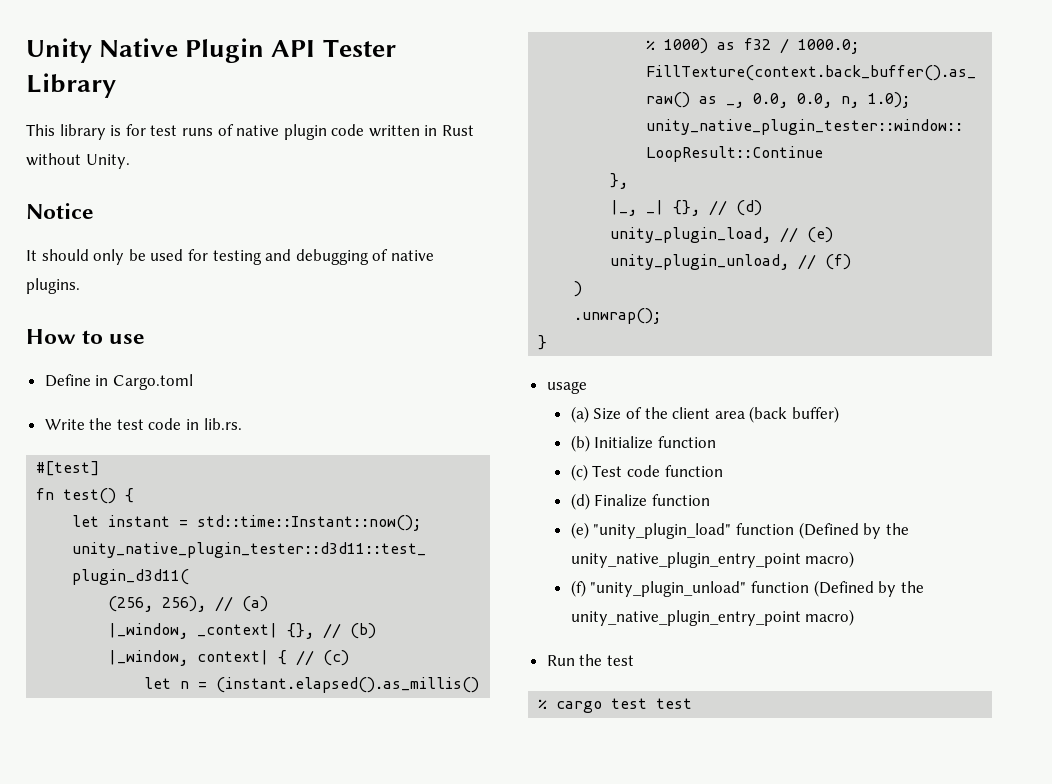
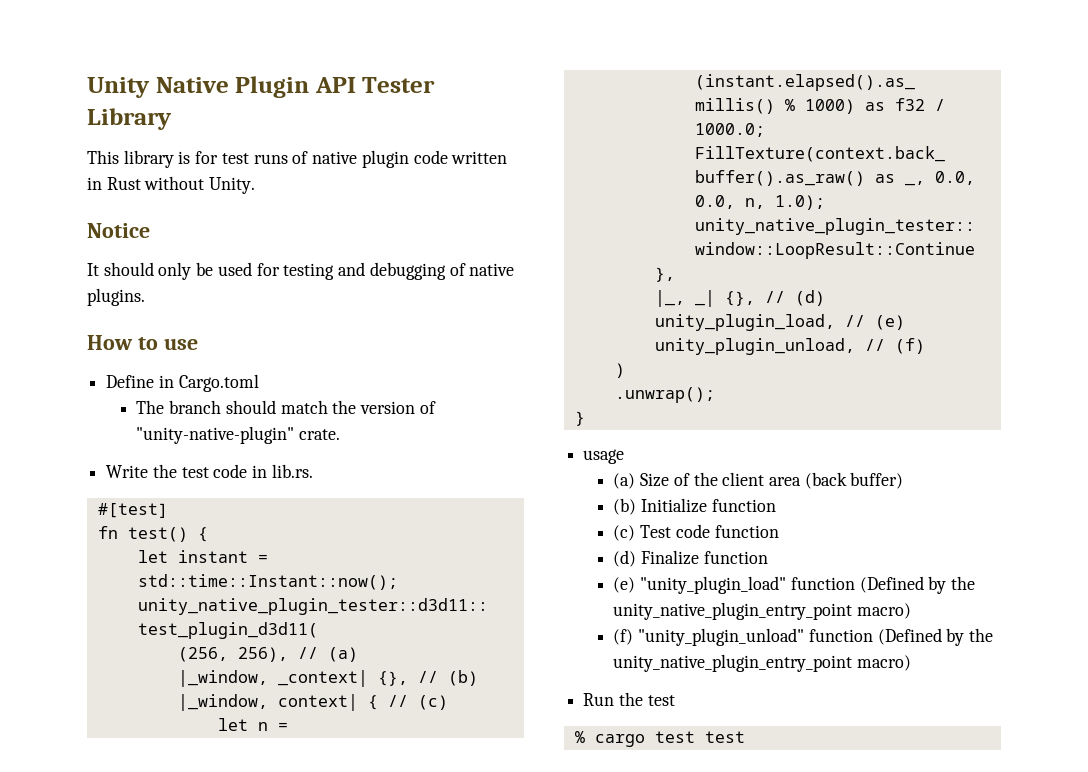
+ The branch should match the version of "unity-native-plugin" crate.

